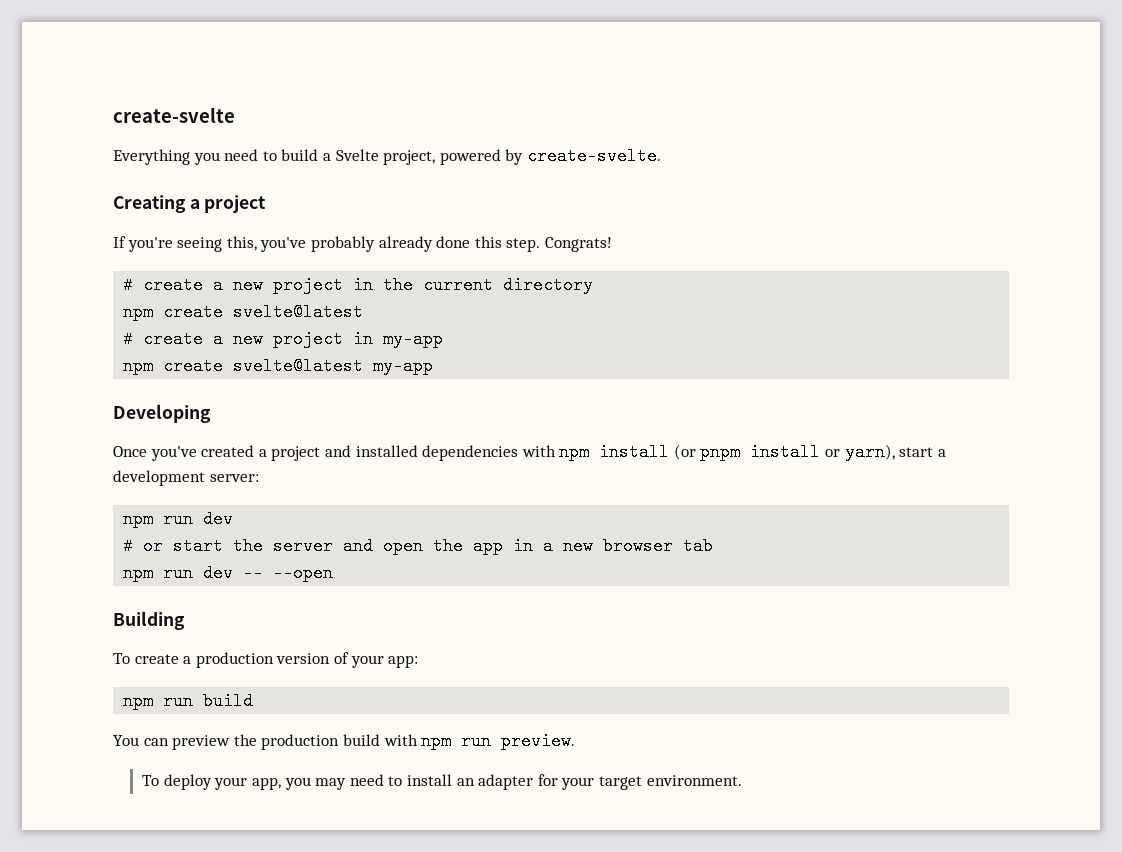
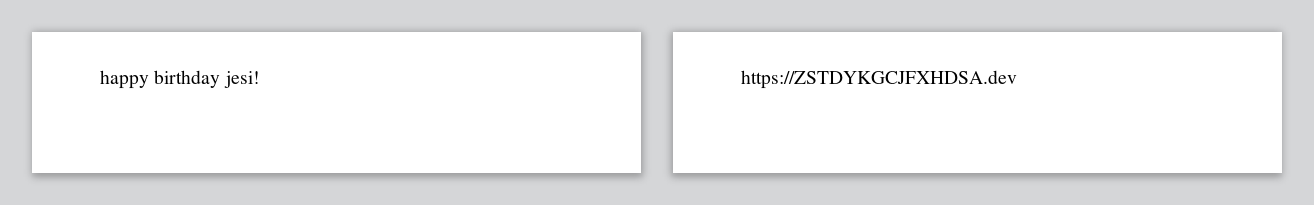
- create-svelte
- Everything you need to build a Svelte project, powered by create-svelte.
- Creating a project
- If you're seeing this, you've probably already done this step. Congrats!
- # create a new project in the current directory
- npm create svelte@latest
- # create a new project in my-app
- npm create svelte@latest my-app
- Developing
- Once you've created a project and installed dependencies with npm install (or pnpm install or yarn), start a development server:
- npm run dev
- # or start the server and open the app in a new browser tab
- npm run dev -- --open
- Building
- To create a production version of your app:
- npm run build
- You can preview the production build with npm run preview.
- To deploy your app, you may need to install an adapter for your target environment.
+ happy birthday jesi!
+ https://ZSTDYKGCJFXHDSA.dev

